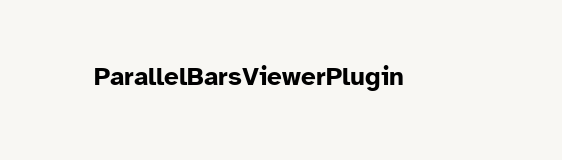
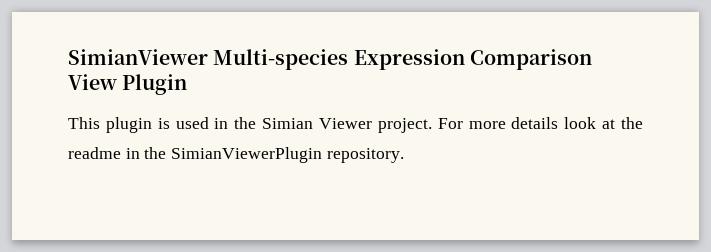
- ParallelBarsViewerPlugin
+ SimianViewer Multi-species Expression Comparison View Plugin
+ This plugin is used in the Simian Viewer project. For more details look at the readme in the SimianViewerPlugin repository.

